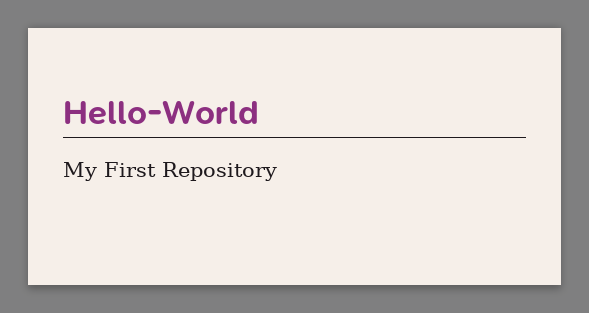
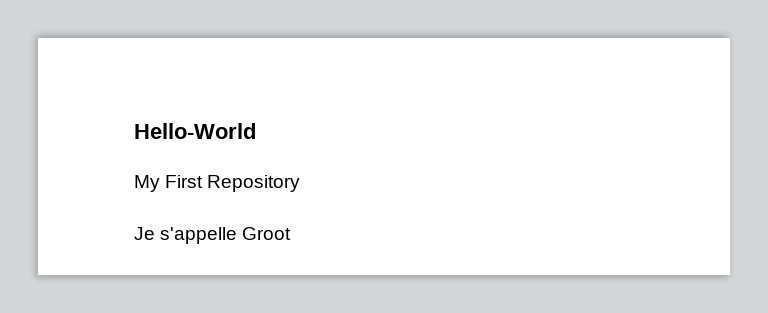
+ Je s'appelle Groot

